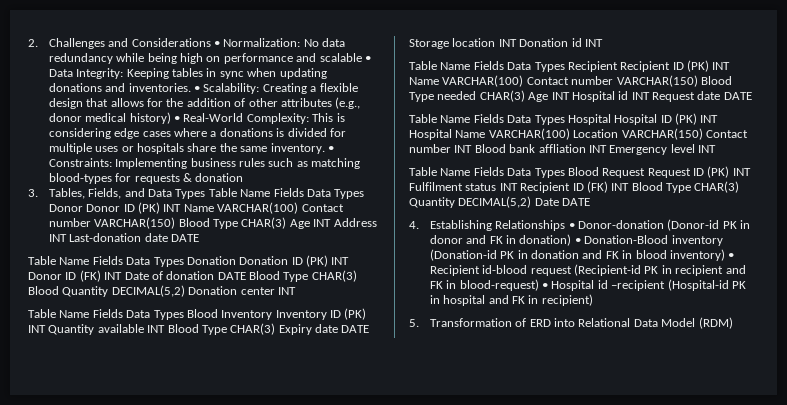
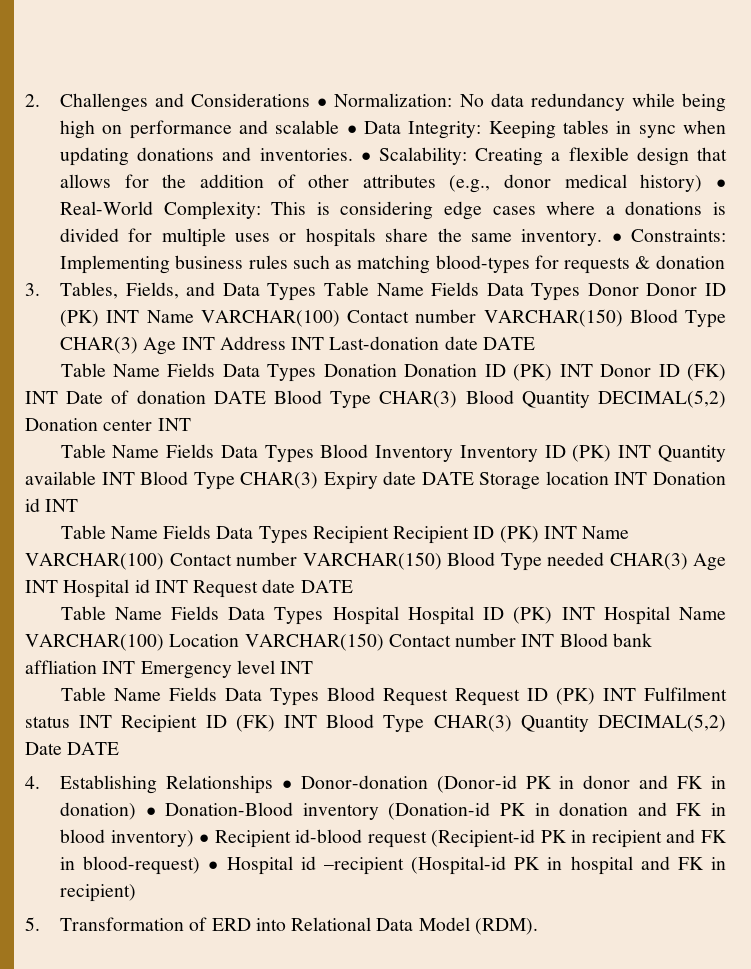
- 5. Transformation of ERD into Relational Data Model (RDM)
+ 5. Transformation of ERD into Relational Data Model (RDM).

